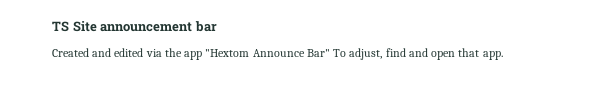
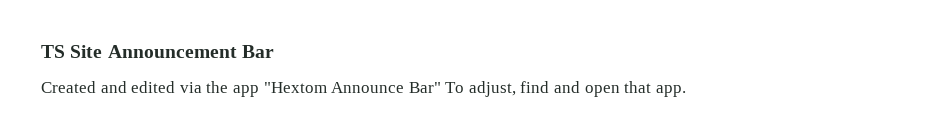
- TS Site announcement bar
+ TS Site Announcement Bar

